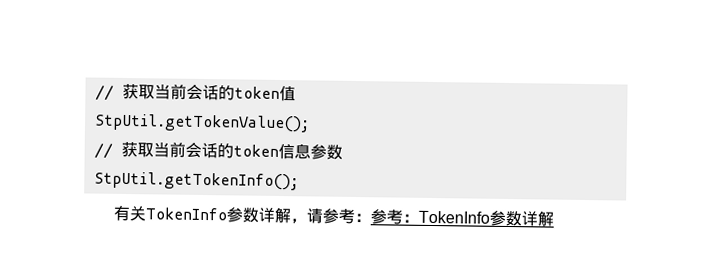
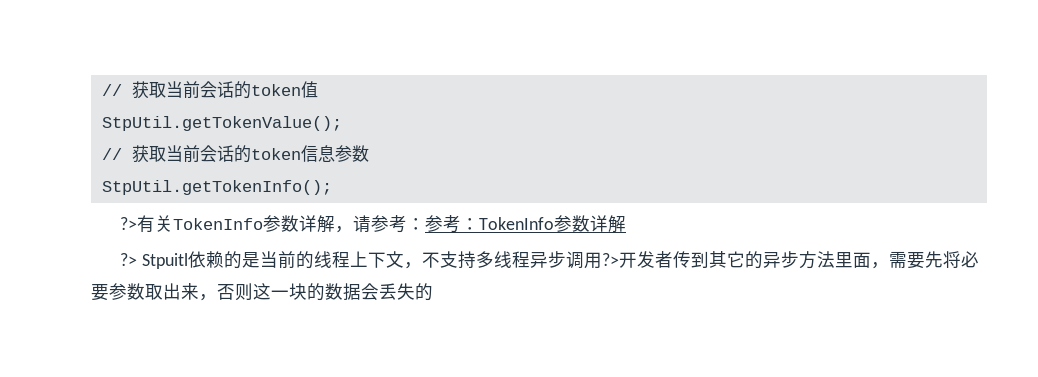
- 有关TokenInfo参数详解，请参考：参考：TokenInfo参数详解
+ ?>有关TokenInfo参数详解，请参考：参考：TokenInfo参数详解
+ ?> Stpuitl依赖的是当前的线程上下文，不支持多线程异步调用?>开发者传到其它的异步方法里面，需要先将必要参数取出来，否则这一块的数据会丢失的

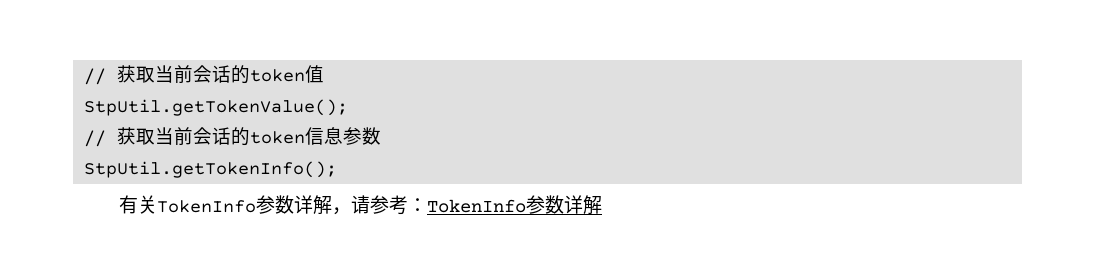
- ?>有关TokenInfo参数详解，请参考：参考：TokenInfo参数详解
- ?> Stpuitl依赖的是当前的线程上下文，不支持多线程异步调用?>开发者传到其它的异步方法里面，需要先将必要参数取出来，否则这一块的数据会丢失的
+ 有关TokenInfo参数详解，请参考：TokenInfo参数详解

